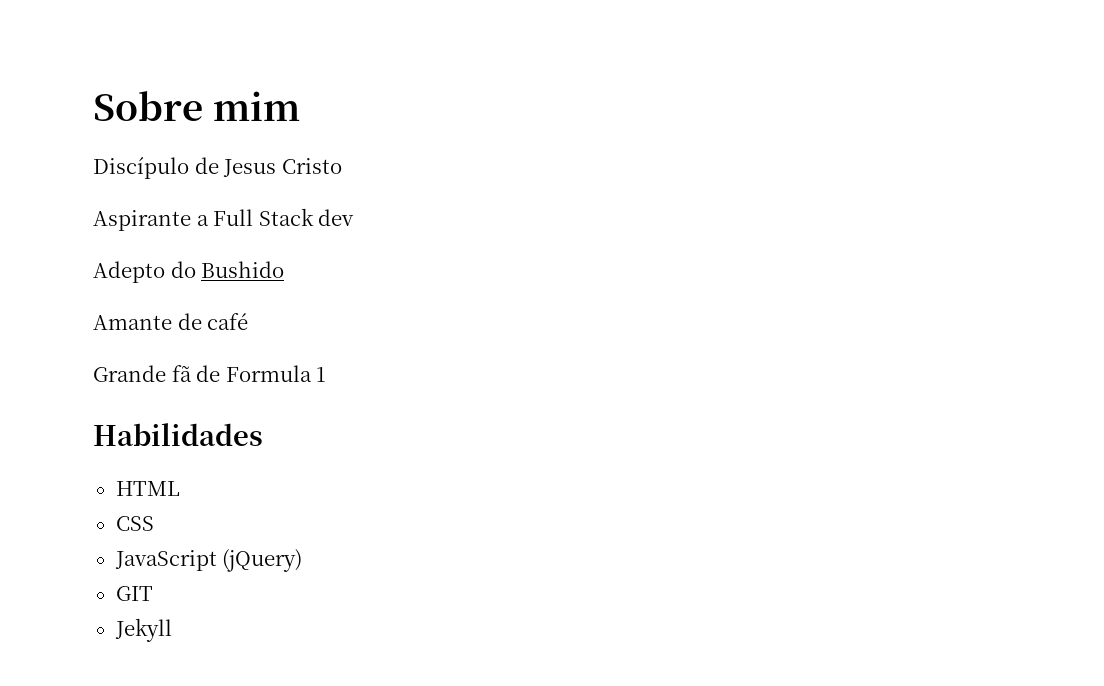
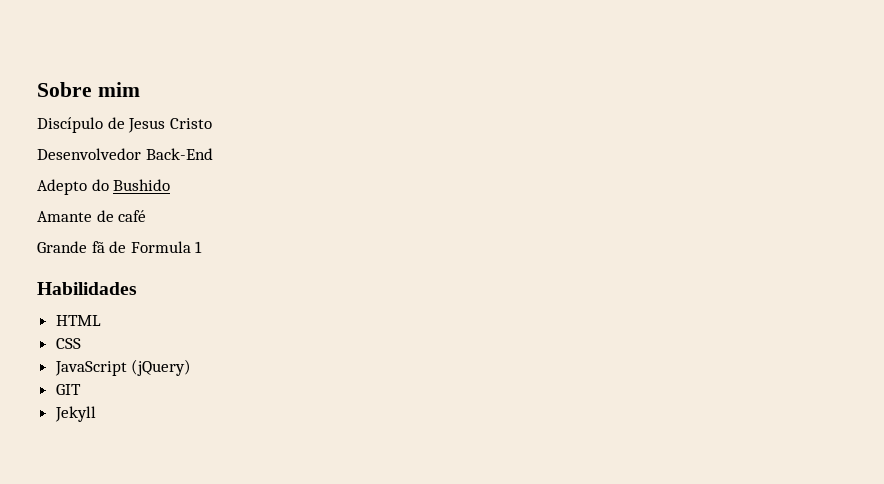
- Aspirante a Full Stack dev
+ Desenvolvedor Back-End

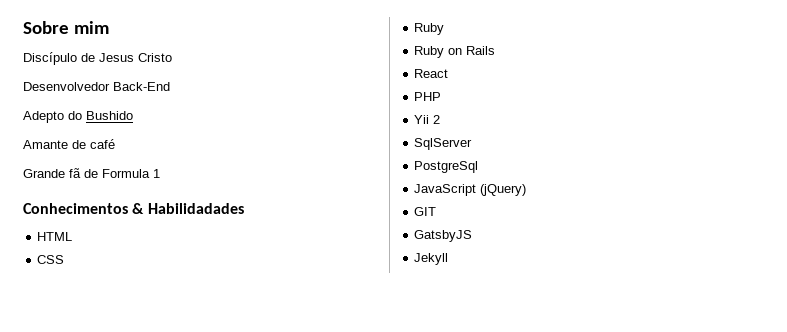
- Habilidades
+ Conhecimentos & Habilidadades
  CSS
+ Ruby
+ Ruby on Rails
+ React
+ PHP
+ Yii 2
+ SqlServer
+ PostgreSql
+ GatsbyJS

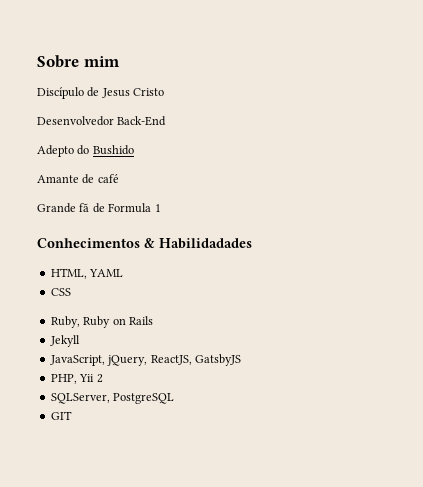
- HTML
+ HTML, YAML
  CSS
- Ruby
- Ruby on Rails
+ Ruby, Ruby on Rails
- React
- PHP
- Yii 2
- SqlServer
- PostgreSql
- JavaScript (jQuery)
+ Jekyll
+ JavaScript, jQuery, ReactJS, GatsbyJS
+ PHP, Yii 2
+ SQLServer, PostgreSQL
- GatsbyJS
- Jekyll

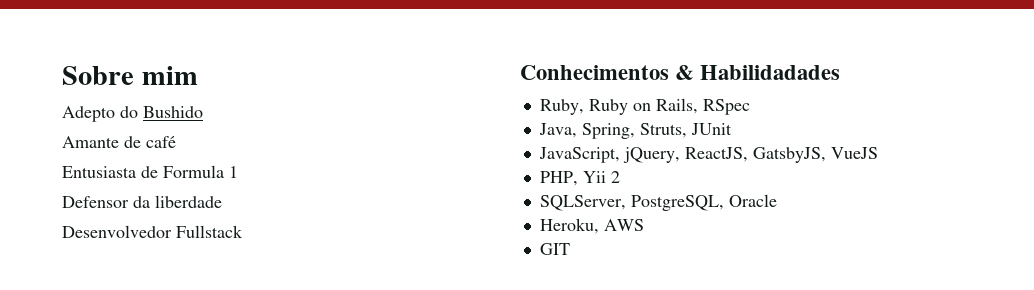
- Discípulo de Jesus Cristo
- Desenvolvedor Back-End
- Grande fã de Formula 1
+ Entusiasta de Formula 1
+ Defensor da liberdade
+ Desenvolvedor Fullstack
- HTML, YAML
- CSS
- Ruby, Ruby on Rails
- Jekyll
+ Ruby, Ruby on Rails, RSpec
+ Java, Spring, Struts, JUnit
- JavaScript, jQuery, ReactJS, GatsbyJS
+ JavaScript, jQuery, ReactJS, GatsbyJS, VueJS
- SQLServer, PostgreSQL
+ SQLServer, PostgreSQL, Oracle
+ Heroku, AWS

